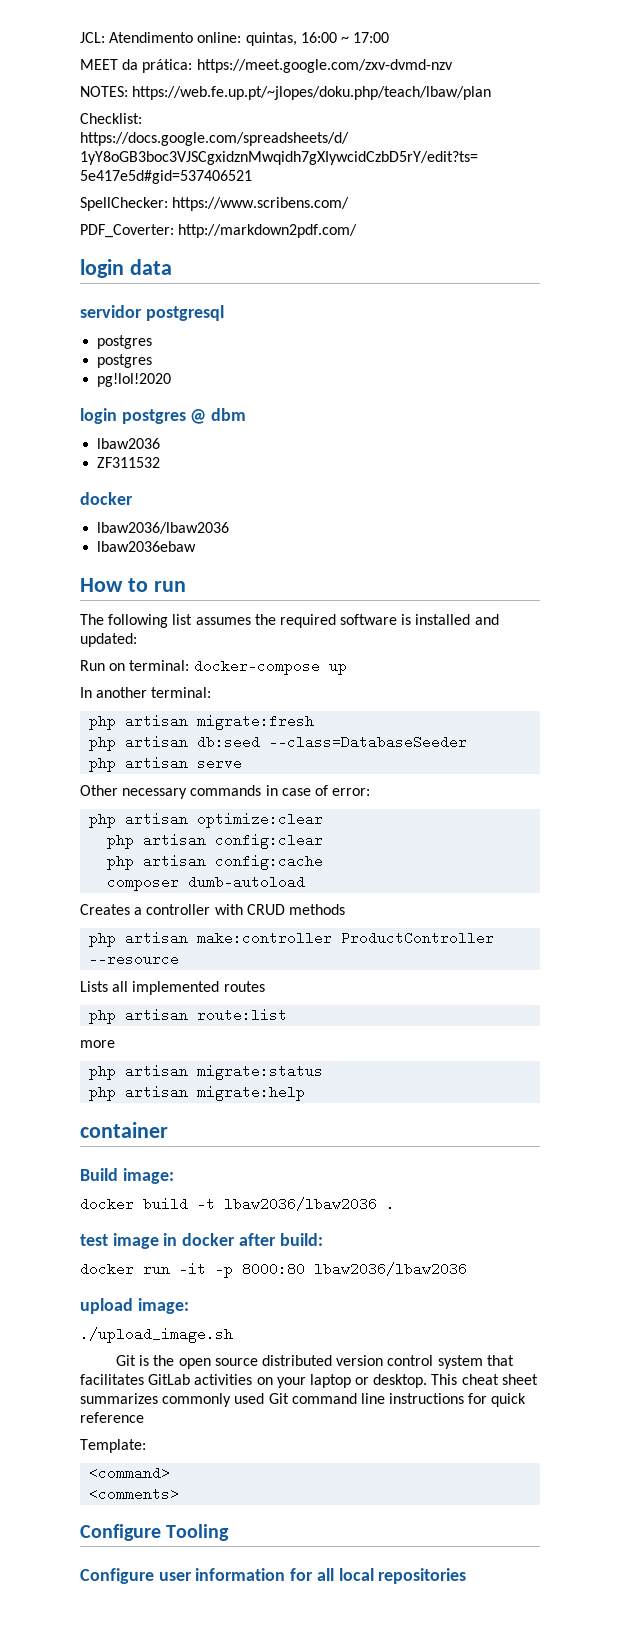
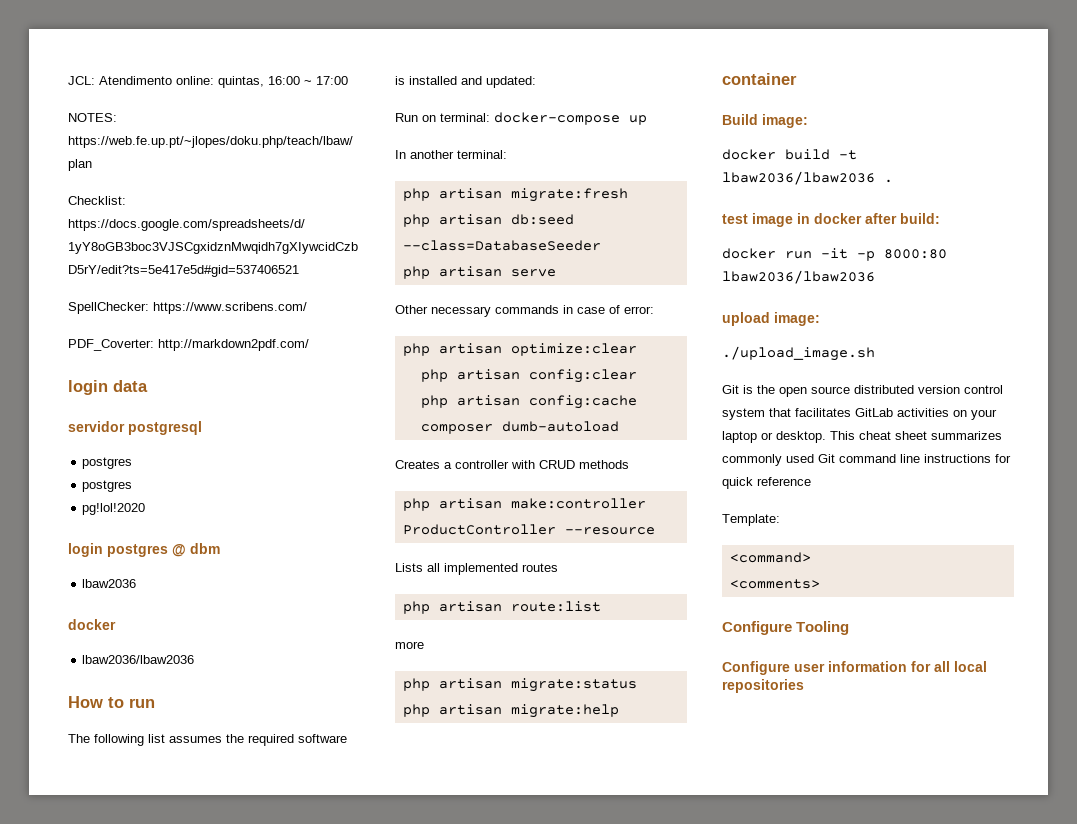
- MEET da prática: https://meet.google.com/zxv-dvmd-nzv
- ZF311532
- lbaw2036ebaw

